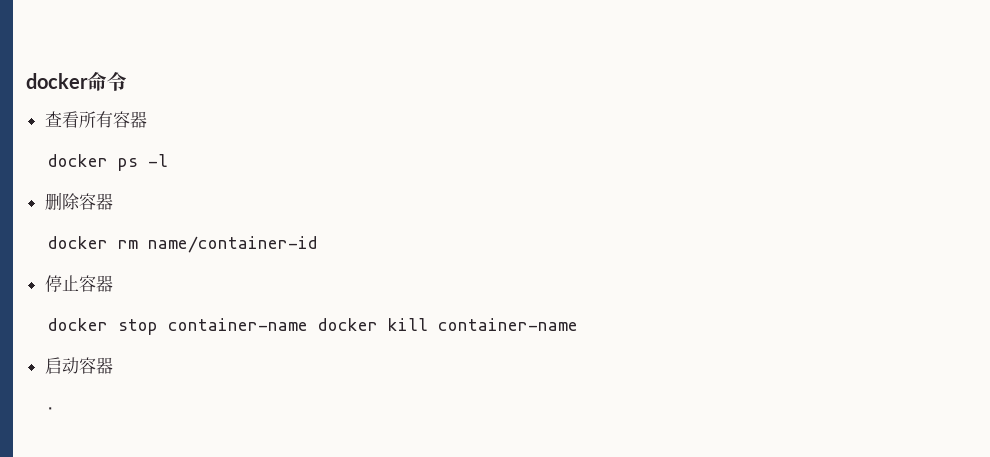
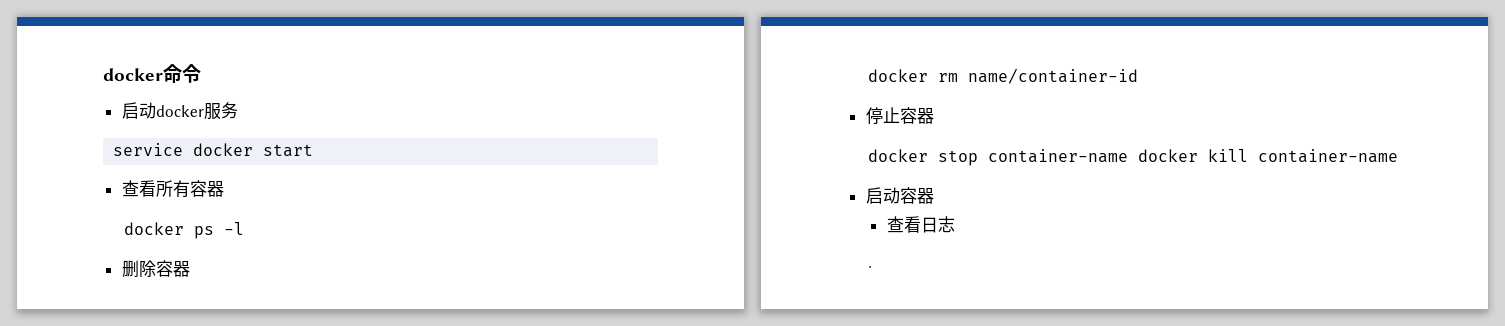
+ 启动docker服务
+ service docker start
+ 查看日志

